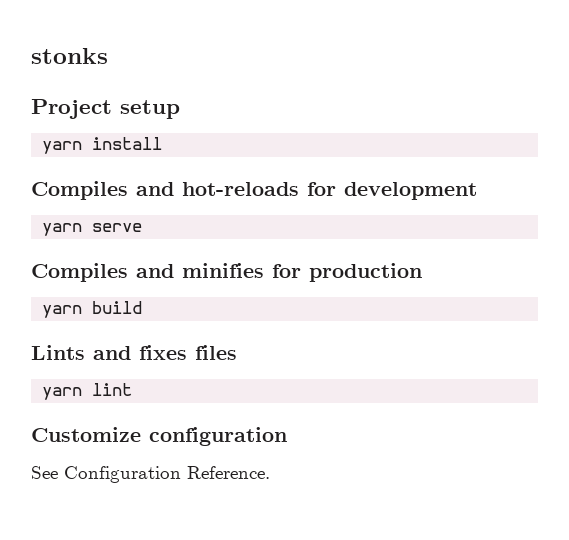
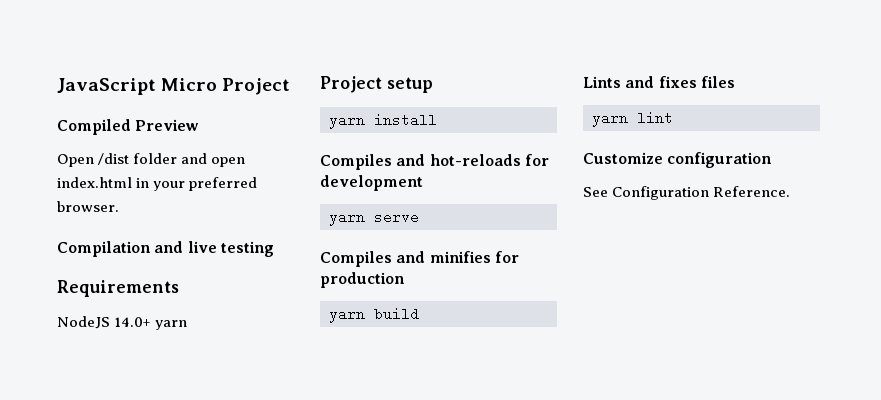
- stonks
+ JavaScript Micro Project
+ Compiled Preview
+ Open /dist folder and open index.html in your preferred browser.
+ Compilation and live testing
+ Requirements
+ NodeJS 14.0+ yarn

